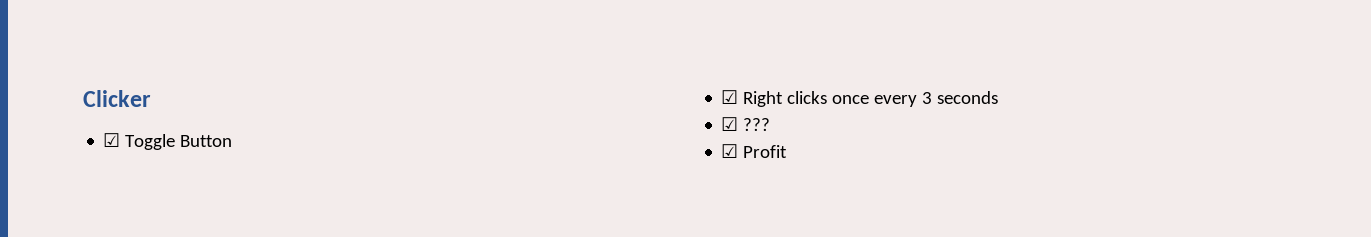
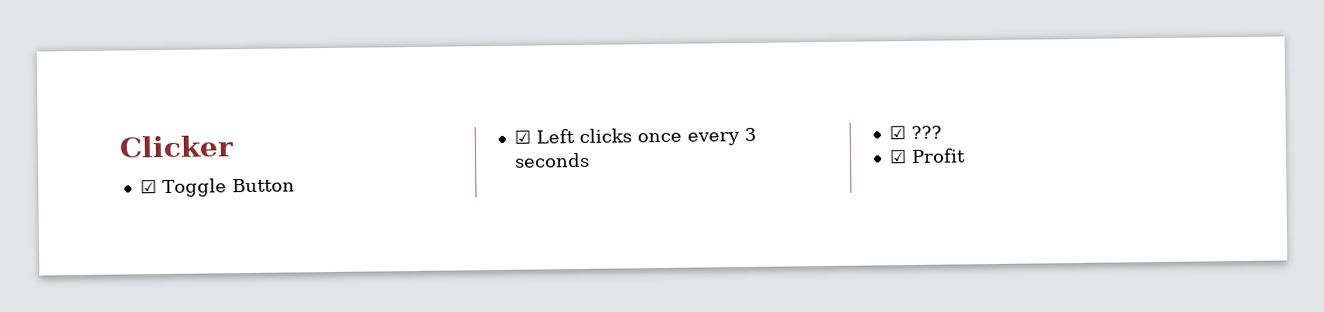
- ☑ Right clicks once every 3 seconds
+ ☑ Left clicks once every 3 seconds

